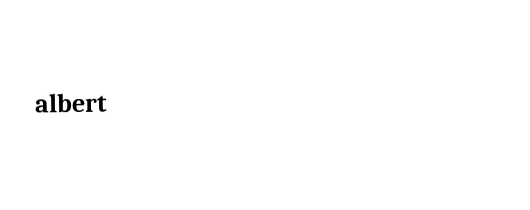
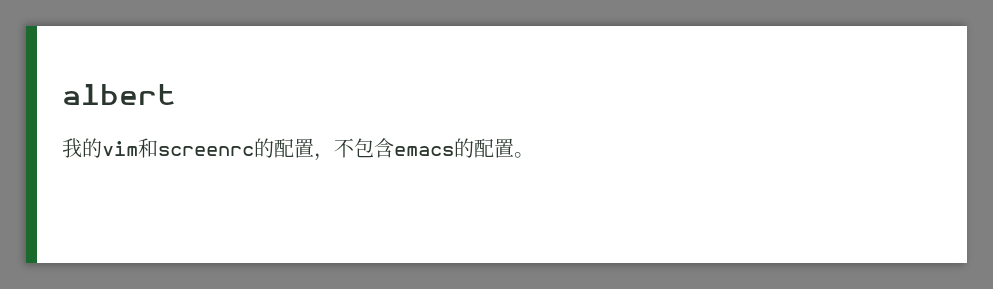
+ 我的vim和screenrc的配置，不包含emacs的配置。

